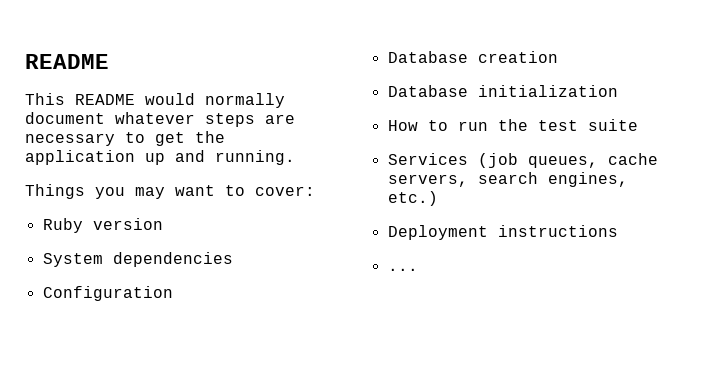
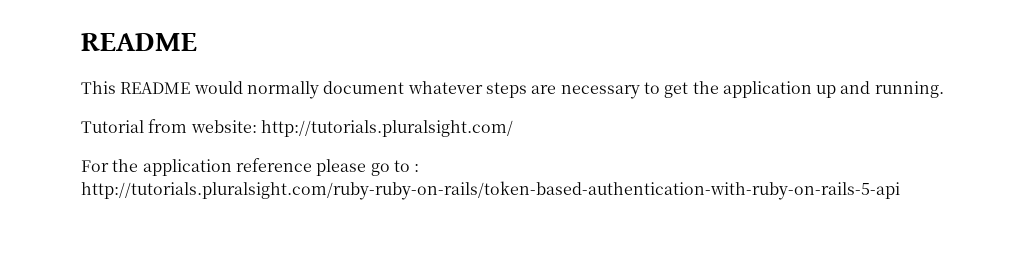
- Things you may want to cover:
- Ruby version
- System dependencies
- Configuration
- Database creation
- Database initialization
- How to run the test suite
- Services (job queues, cache servers, search engines, etc.)
- Deployment instructions
- ...
+ Tutorial from website: http://tutorials.pluralsight.com/
+ For the application reference please go to : http://tutorials.pluralsight.com/ruby-ruby-on-rails/token-based-authentication-with-ruby-on-rails-5-api

